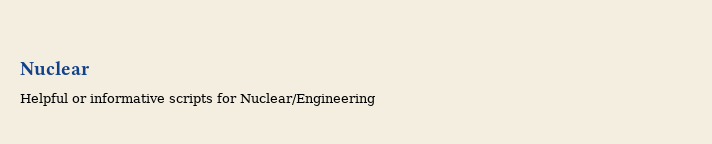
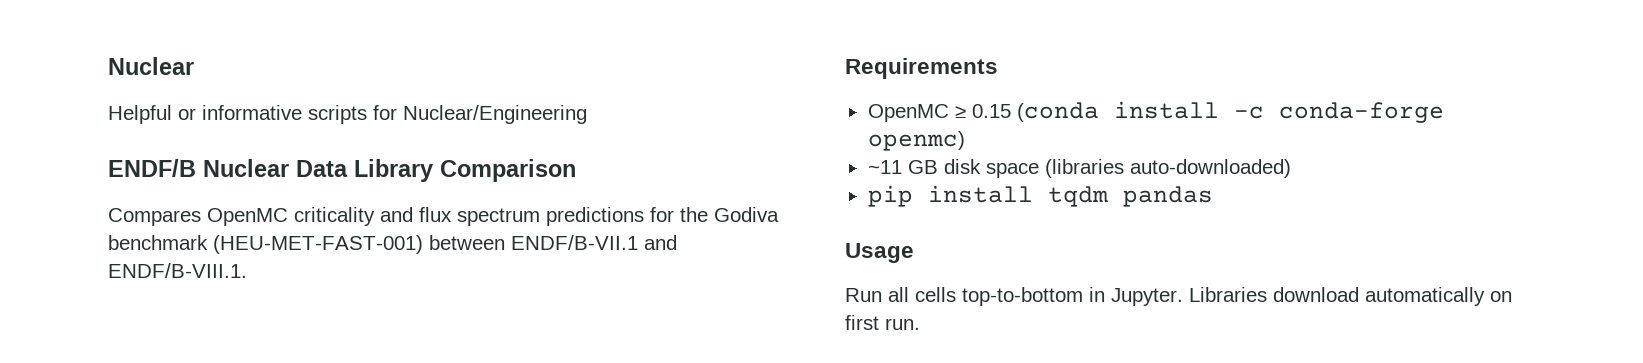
+ ENDF/B Nuclear Data Library Comparison
+ Compares OpenMC criticality and flux spectrum predictions for the Godiva benchmark (HEU-MET-FAST-001) between ENDF/B-VII.1 and ENDF/B-VIII.1.
+ Requirements
+ OpenMC ≥ 0.15 (conda install -c conda-forge openmc)
+ ~11 GB disk space (libraries auto-downloaded)
+ pip install tqdm pandas
+ Usage
+ Run all cells top-to-bottom in Jupyter. Libraries download automatically on first run.

